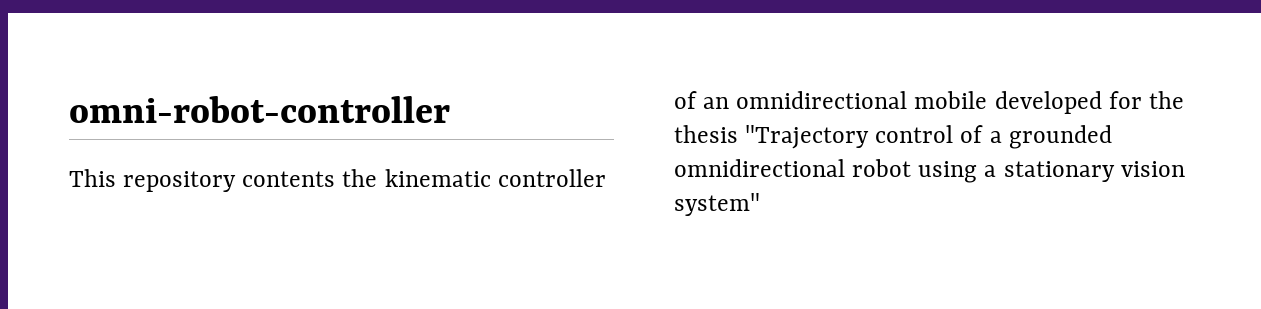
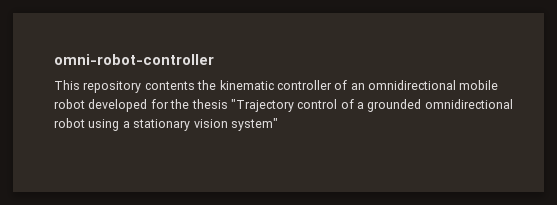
- This repository contents the kinematic controller of an omnidirectional mobile developed for the thesis "Trajectory control of a grounded omnidirectional robot using a stationary vision system"
+ This repository contents the kinematic controller of an omnidirectional mobile robot developed for the thesis "Trajectory control of a grounded omnidirectional robot using a stationary vision system"

